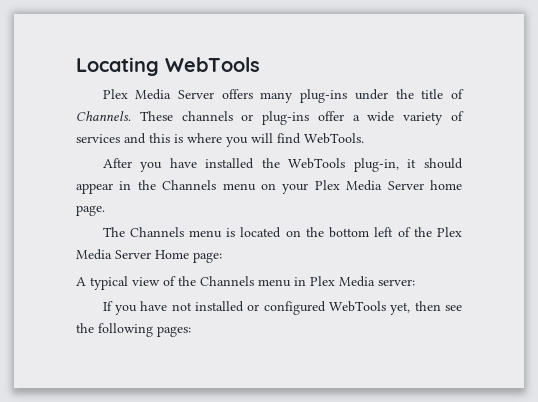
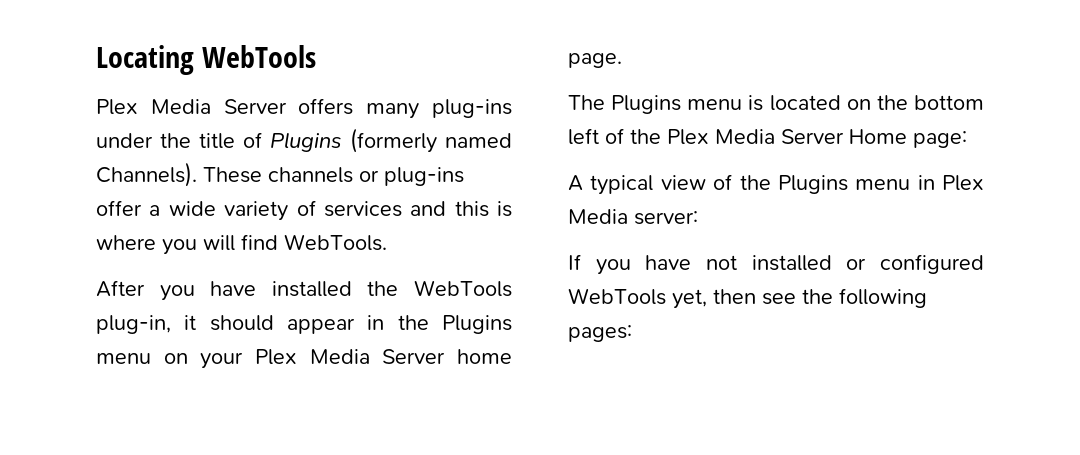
- Plex Media Server offers many plug-ins under the title of Channels.
+ Plex Media Server offers many plug-ins under the title of Plugins (formerly named Channels).
- After you have installed the WebTools plug-in, it should appear in the Channels menu on your Plex Media Server home page.
+ After you have installed the WebTools plug-in, it should appear in the Plugins menu on your Plex Media Server home page.
- The Channels menu is located on the bottom left of the Plex Media Server Home page:
+ The Plugins menu is located on the bottom left of the Plex Media Server Home page:
- A typical view of the Channels menu in Plex Media server:
+ A typical view of the Plugins menu in Plex Media server:

